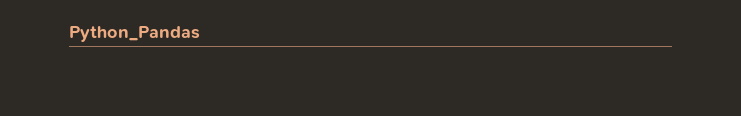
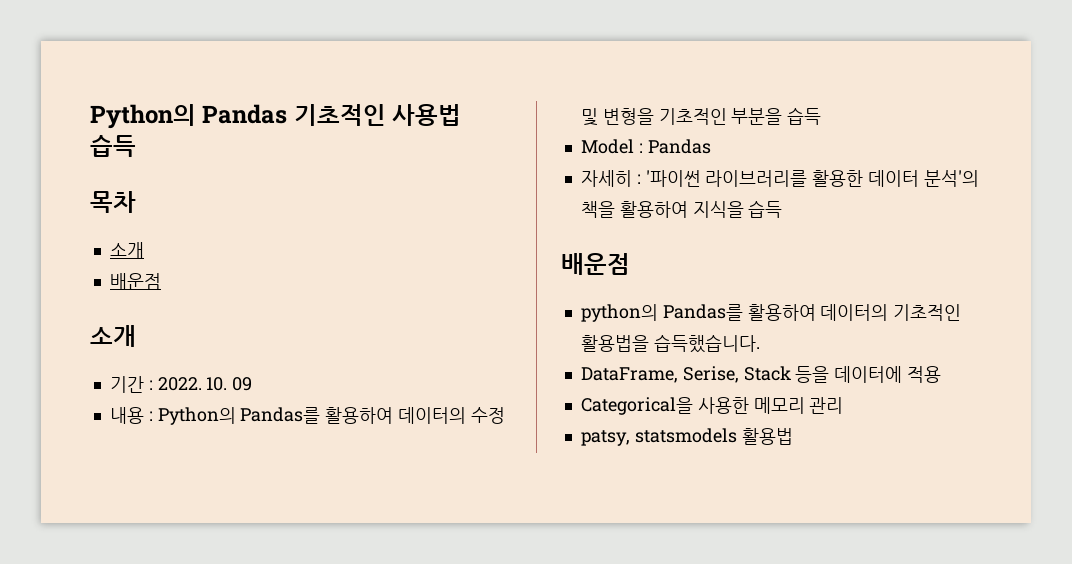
- Python_Pandas
+ Python의 Pandas 기초적인 사용법 습득
+ 목차
+ 소개
+ 배운점
+ 소개
+ 기간 : 2022. 10. 09
+ 내용 : Python의 Pandas를 활용하여 데이터의 수정 및 변형을 기초적인 부분을 습득
+ Model : Pandas
+ 자세히 : '파이썬 라이브러리를 활용한 데이터 분석'의 책을 활용하여 지식을 습득
+ 배운점
+ python의 Pandas를 활용하여 데이터의 기초적인 활용법을 습득했습니다.
+ DataFrame, Serise, Stack 등을 데이터에 적용
+ Categorical을 사용한 메모리 관리
+ patsy, statsmodels 활용법

